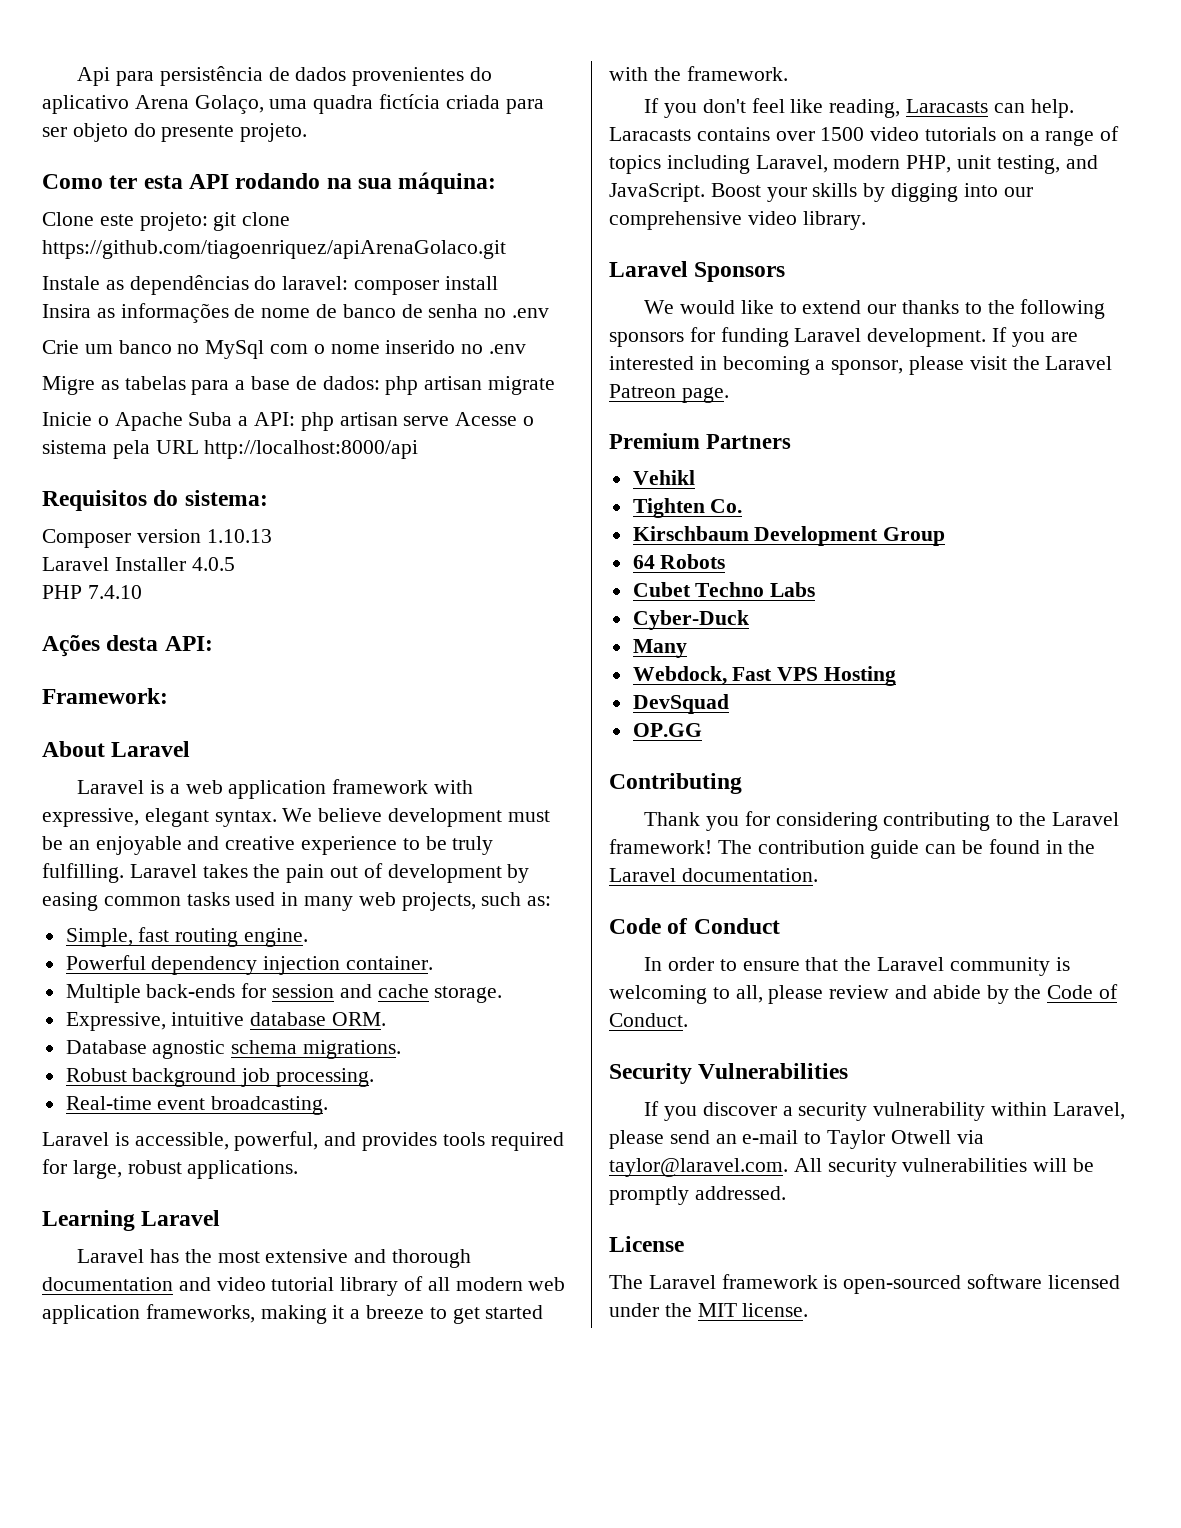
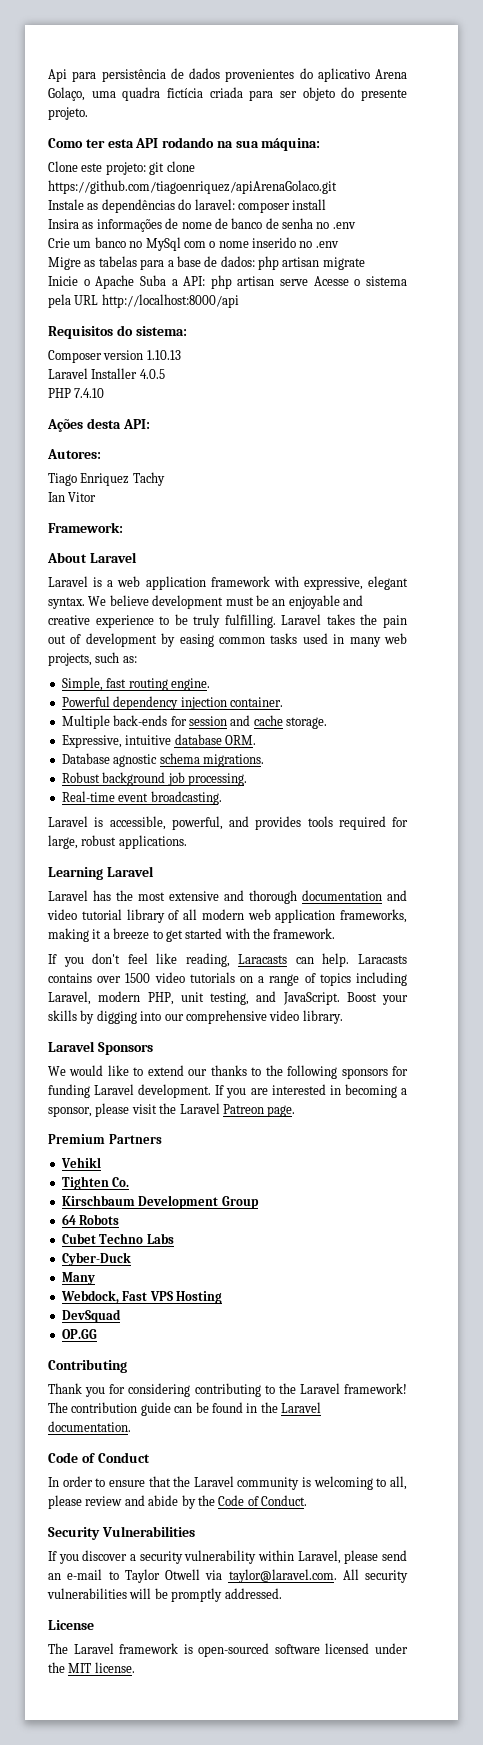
+ Autores:
+ Tiago Enriquez Tachy
+ Ian Vitor

